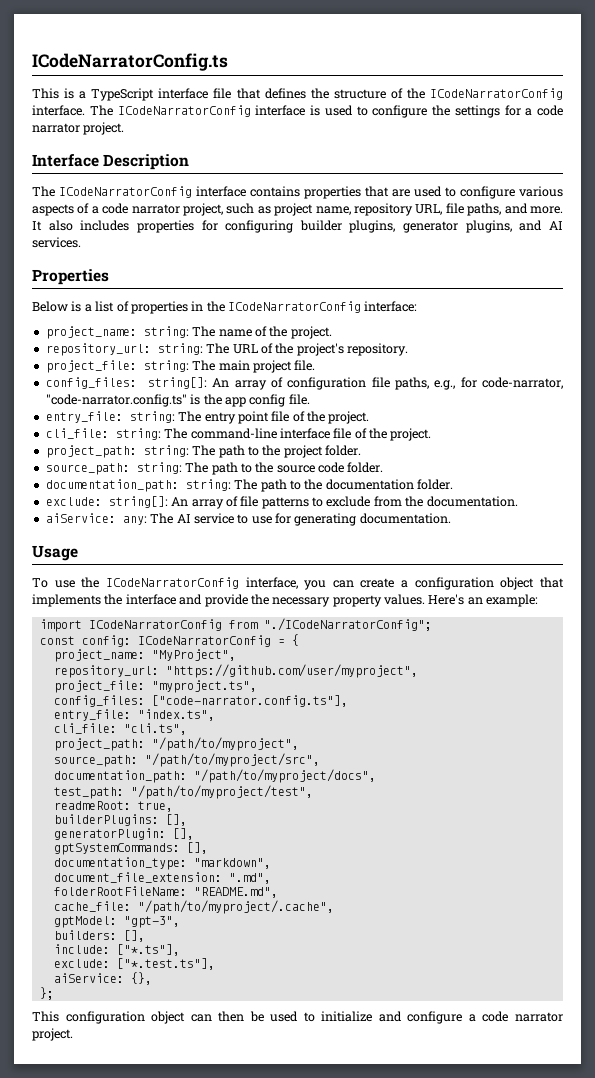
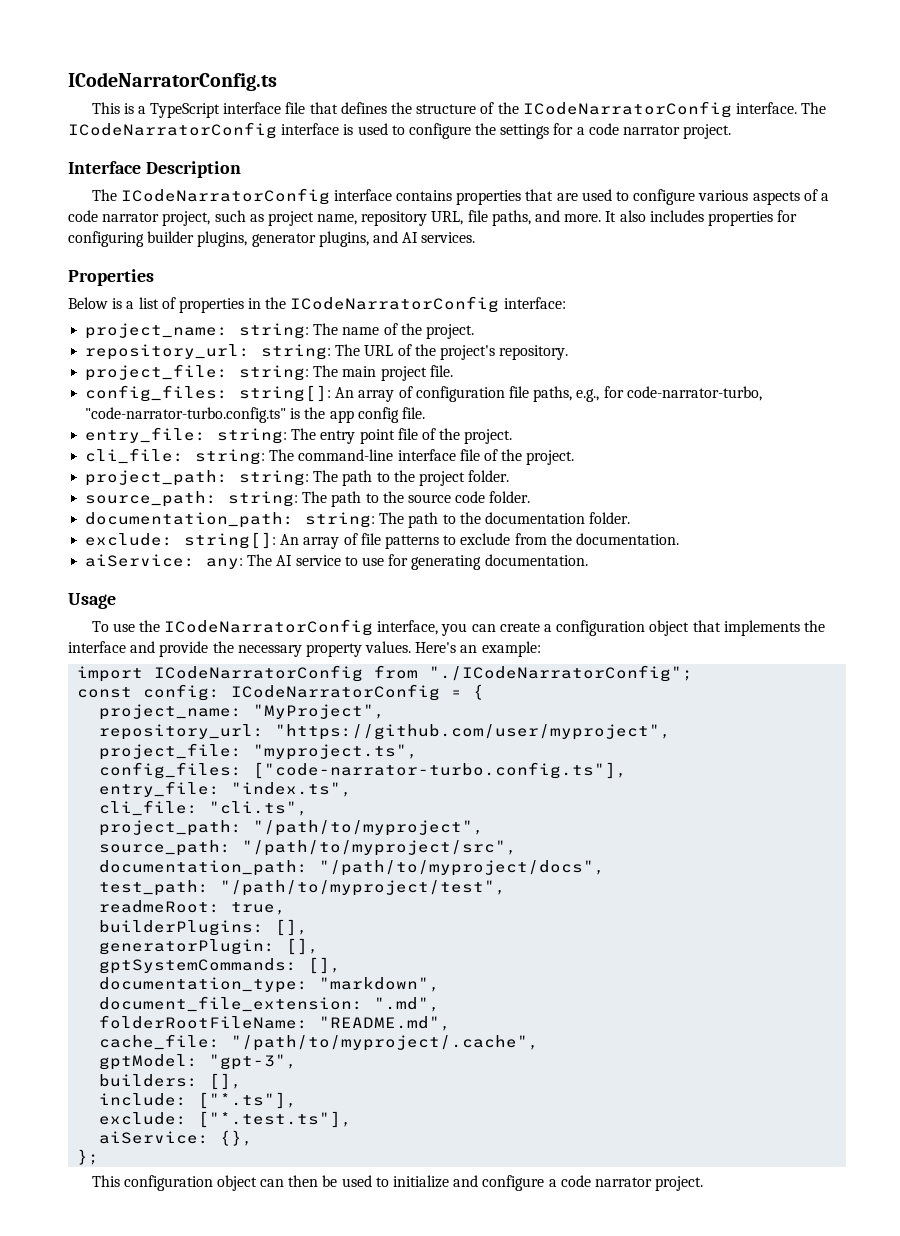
- config_files: string[]: An array of configuration file paths, e.g., for code-narrator, "code-narrator.config.ts" is the app config file.
+ config_files: string[]: An array of configuration file paths, e.g., for code-narrator-turbo, "code-narrator-turbo.config.ts" is the app config file.
- config_files: ["code-narrator.config.ts"],
+ config_files: ["code-narrator-turbo.config.ts"],

